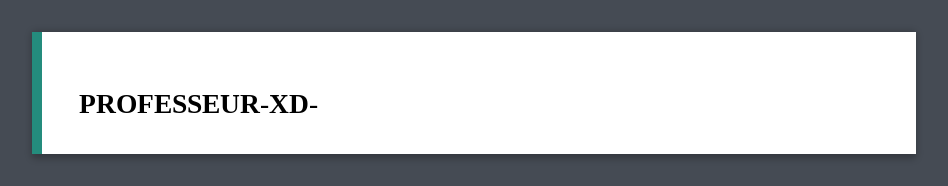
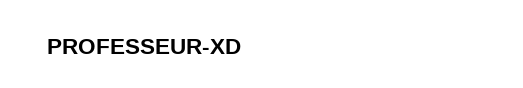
- PROFESSEUR-XD-
+ PROFESSEUR-XD

